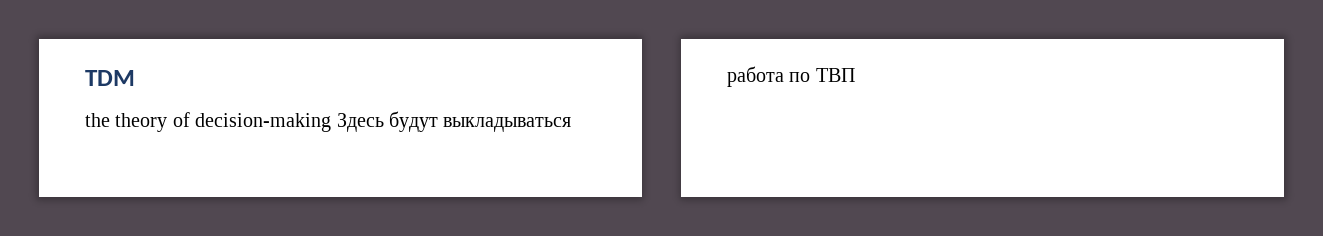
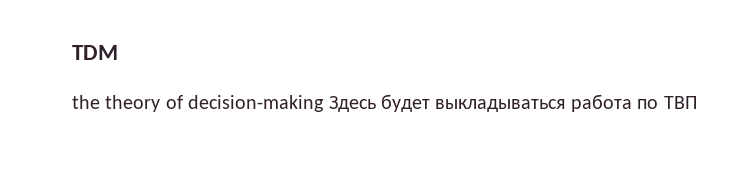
- the theory of decision-making Здесь будут выкладываться работа по ТВП
+ the theory of decision-making Здесь будет выкладываться работа по ТВП

